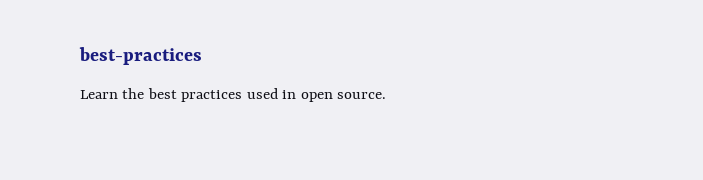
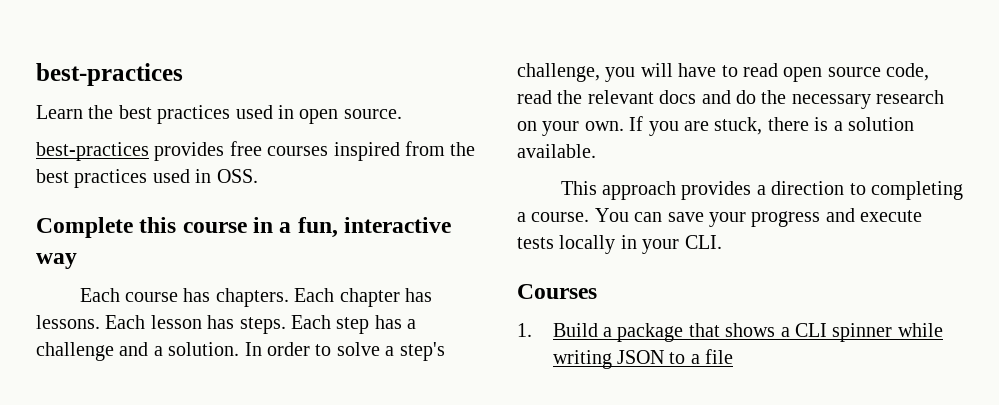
+ best-practices provides free courses inspired from the best practices used in OSS.
+ Complete this course in a fun, interactive way
+ Each course has chapters. Each chapter has lessons. Each lesson has steps. Each step has a challenge and a solution. In order to solve a step's challenge, you will have to read open source code, read the relevant docs and do the necessary research on your own. If you are stuck, there is a solution available.
+ This approach provides a direction to completing a course. You can save your progress and execute tests locally in your CLI.
+ Courses
+ 1. Build a package that shows a CLI spinner while writing JSON to a file

